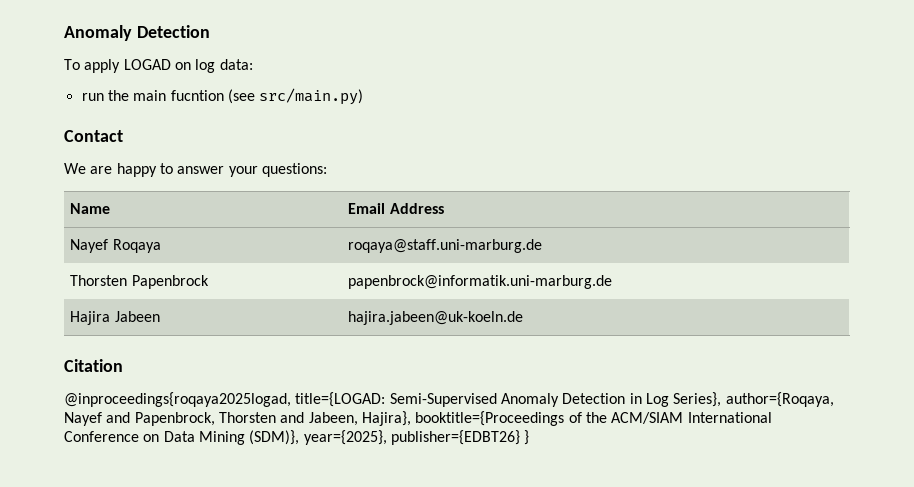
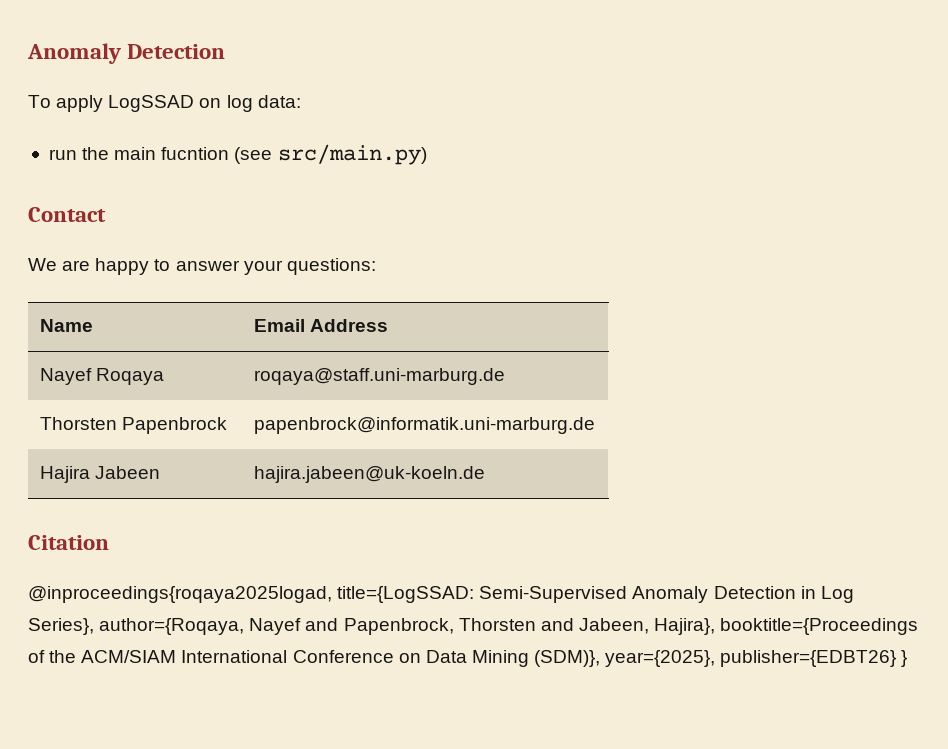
- To apply LOGAD on log data:
+ To apply LogSSAD on log data:
- @inproceedings{roqaya2025logad, title={LOGAD: Semi-Supervised Anomaly Detection in Log Series}, author={Roqaya, Nayef and Papenbrock, Thorsten and Jabeen, Hajira}, booktitle={Proceedings of the ACM/SIAM International Conference on Data Mining (SDM)}, year={2025}, publisher={EDBT26} }
+ @inproceedings{roqaya2025logad, title={LogSSAD: Semi-Supervised Anomaly Detection in Log Series}, author={Roqaya, Nayef and Papenbrock, Thorsten and Jabeen, Hajira}, booktitle={Proceedings of the ACM/SIAM International Conference on Data Mining (SDM)}, year={2025}, publisher={EDBT26} }

